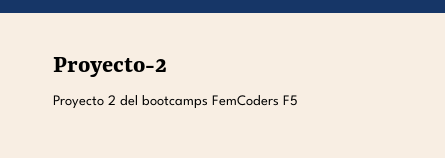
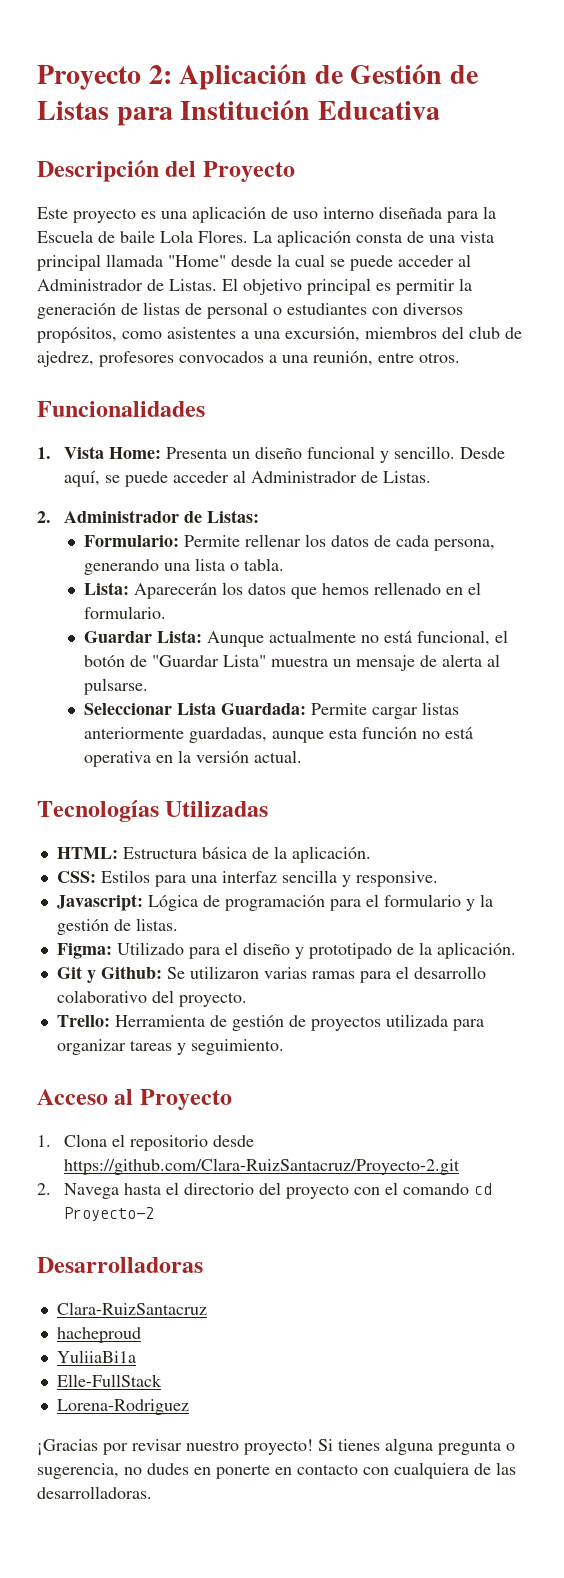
- Proyecto-2
- Proyecto 2 del bootcamps FemCoders F5
+ Proyecto 2: Aplicación de Gestión de Listas para Institución Educativa
+ Descripción del Proyecto
+ Este proyecto es una aplicación de uso interno diseñada para la Escuela de baile Lola Flores. La aplicación consta de una vista principal llamada "Home" desde la cual se puede acceder al Administrador de Listas. El objetivo principal es permitir la generación de listas de personal o estudiantes con diversos propósitos, como asistentes a una excursión, miembros del club de ajedrez, profesores convocados a una reunión, entre otros.
+ Funcionalidades
+ 1. Vista Home: Presenta un diseño funcional y sencillo. Desde aquí, se puede acceder al Administrador de Listas.
+ 2. Administrador de Listas:
+ Formulario: Permite rellenar los datos de cada persona, generando una lista o tabla.
+ Lista: Aparecerán los datos que hemos rellenado en el formulario.
+ Guardar Lista: Aunque actualmente no está funcional, el botón de "Guardar Lista" muestra un mensaje de alerta al pulsarse.
+ Seleccionar Lista Guardada: Permite cargar listas anteriormente guardadas, aunque esta función no está operativa en la versión actual.
+ Tecnologías Utilizadas
+ HTML: Estructura básica de la aplicación.
+ CSS: Estilos para una interfaz sencilla y responsive.
+ Javascript: Lógica de programación para el formulario y la gestión de listas.
+ Figma: Utilizado para el diseño y prototipado de la aplicación.
+ Git y Github: Se utilizaron varias ramas para el desarrollo colaborativo del proyecto.
+ Trello: Herramienta de gestión de proyectos utilizada para organizar tareas y seguimiento.
+ Acceso al Proyecto
+ 1. Clona el repositorio desde https://github.com/Clara-RuizSantacruz/Proyecto-2.git
+ 2. Navega hasta el directorio del proyecto con el comando cd Proyecto-2
+ Desarrolladoras
+ Clara-RuizSantacruz
+ hacheproud
+ YuliiaBi1a
+ Elle-FullStack
+ Lorena-Rodriguez
+ ¡Gracias por revisar nuestro proyecto! Si tienes alguna pregunta o sugerencia, no dudes en ponerte en contacto con cualquiera de las desarrolladoras.

